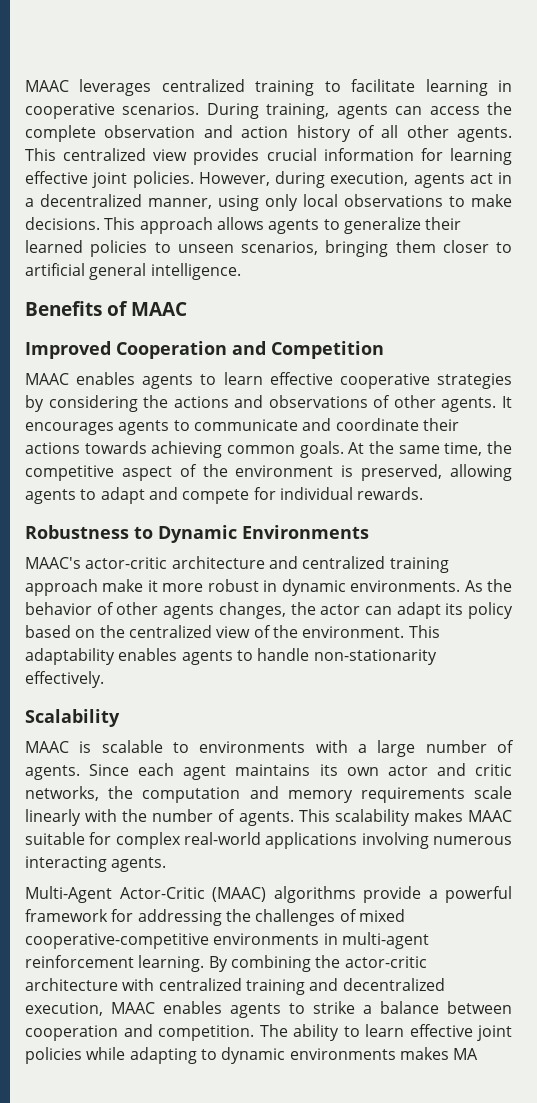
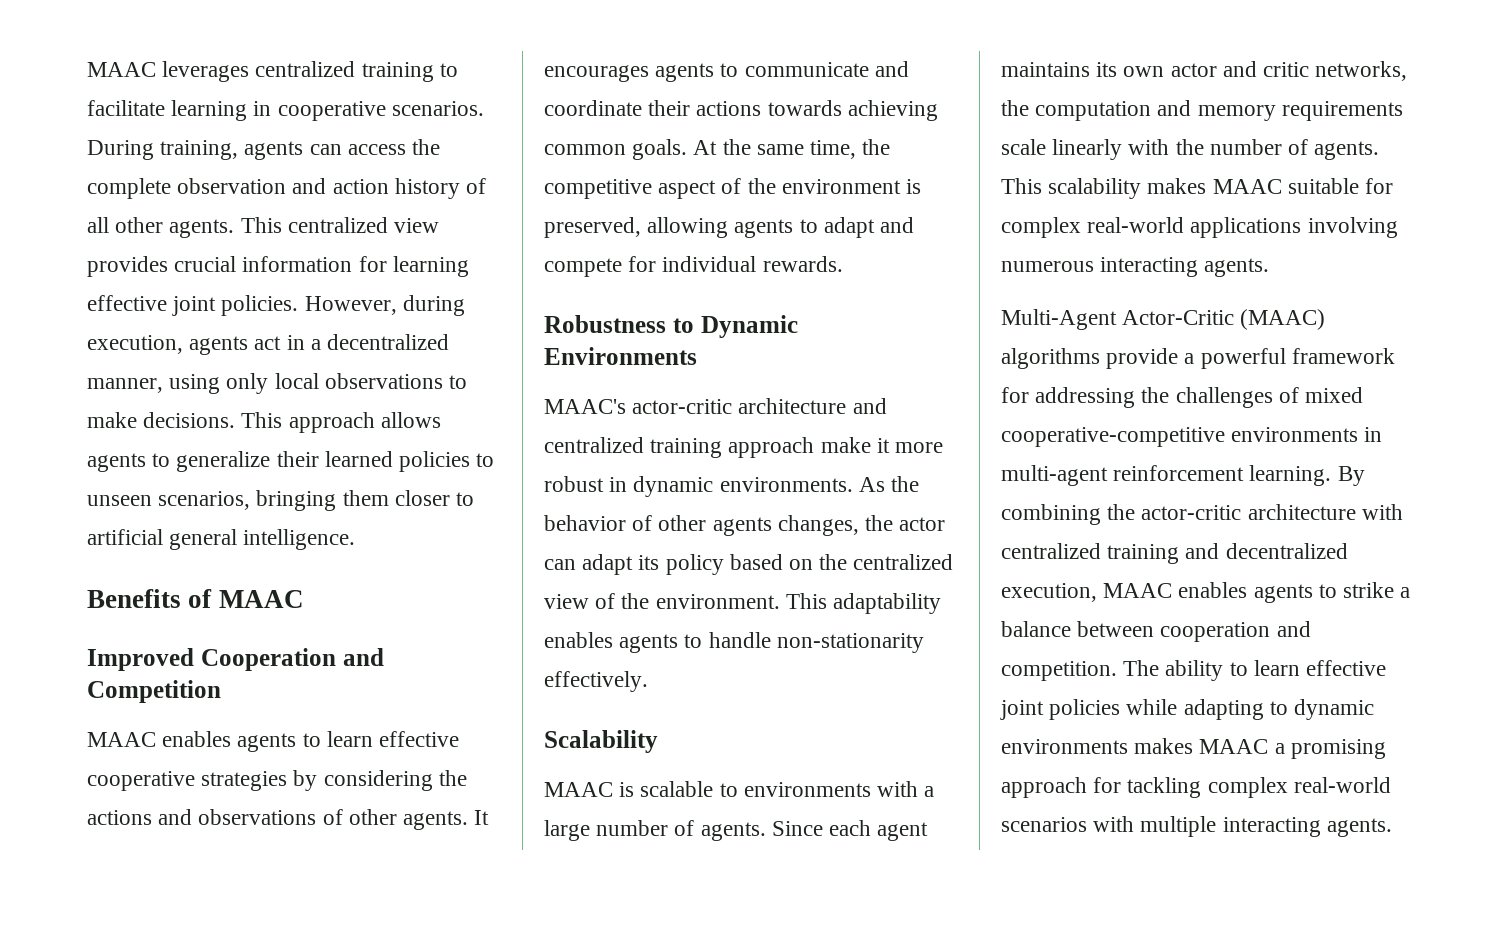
- The ability to learn effective joint policies while adapting to dynamic environments makes MA
+ The ability to learn effective joint policies while adapting to dynamic environments makes MAAC a promising approach for tackling complex real-world scenarios with multiple interacting agents.

